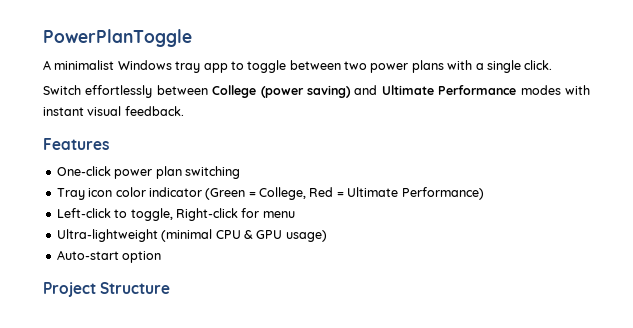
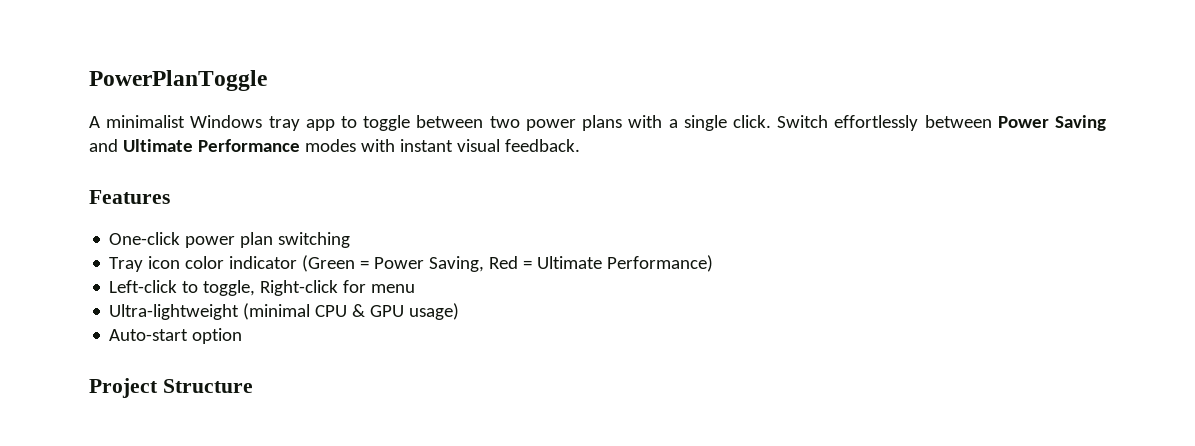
- A minimalist Windows tray app to toggle between two power plans with a single click.
- Switch effortlessly between College (power saving) and Ultimate Performance modes with instant visual feedback.
+ A minimalist Windows tray app to toggle between two power plans with a single click. Switch effortlessly between Power Saving and Ultimate Performance modes with instant visual feedback.
- Tray icon color indicator (Green = College, Red = Ultimate Performance)
+ Tray icon color indicator (Green = Power Saving, Red = Ultimate Performance)

